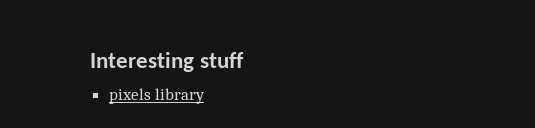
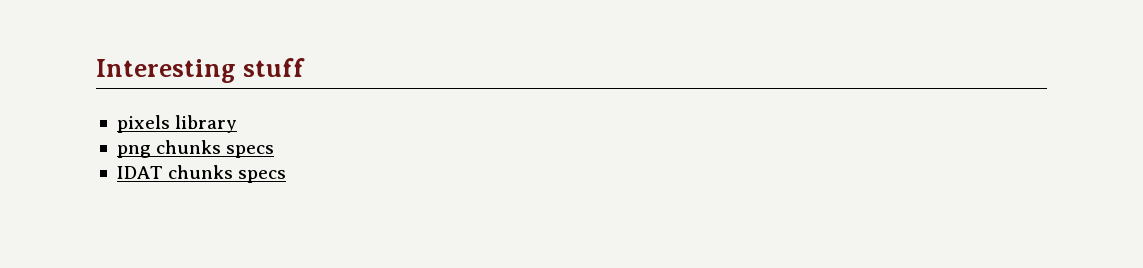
+ png chunks specs
+ IDAT chunks specs

